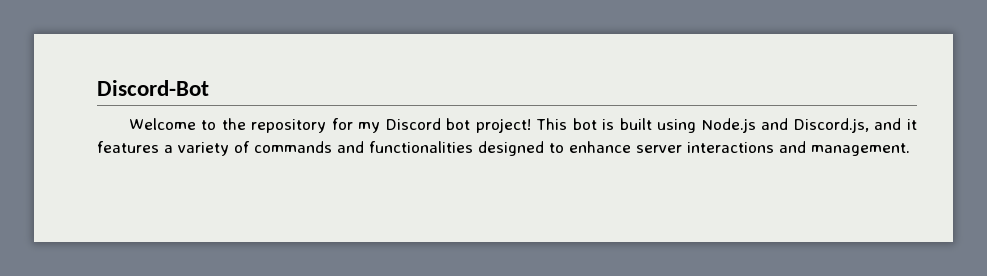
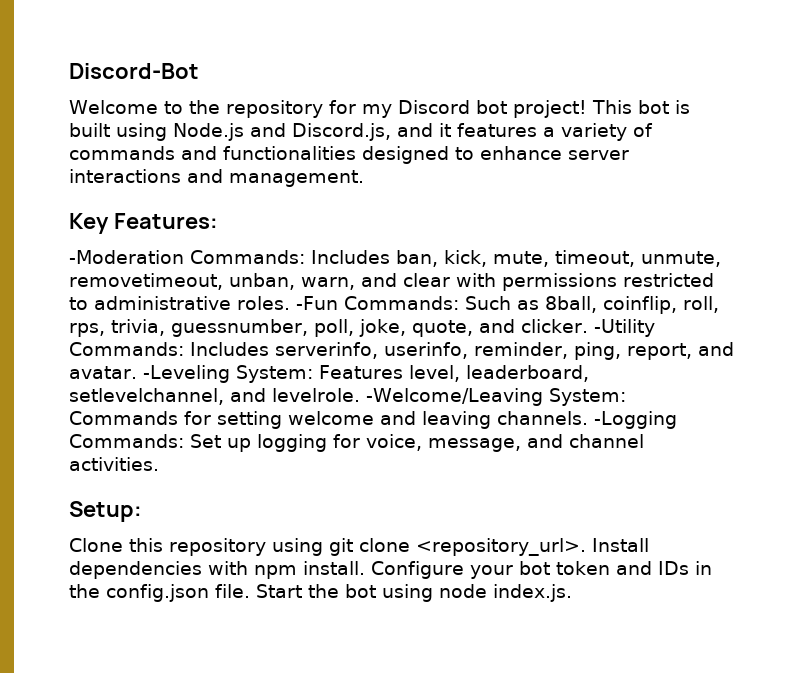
+ Key Features:
+ -Moderation Commands: Includes ban, kick, mute, timeout, unmute, removetimeout, unban, warn, and clear with permissions restricted to administrative roles. -Fun Commands: Such as 8ball, coinflip, roll, rps, trivia, guessnumber, poll, joke, quote, and clicker. -Utility Commands: Includes serverinfo, userinfo, reminder, ping, report, and avatar. -Leveling System: Features level, leaderboard, setlevelchannel, and levelrole. -Welcome/Leaving System: Commands for setting welcome and leaving channels. -Logging Commands: Set up logging for voice, message, and channel activities.
+ Setup:
+ Clone this repository using git clone <repository_url>. Install dependencies with npm install. Configure your bot token and IDs in the config.json file. Start the bot using node index.js.

